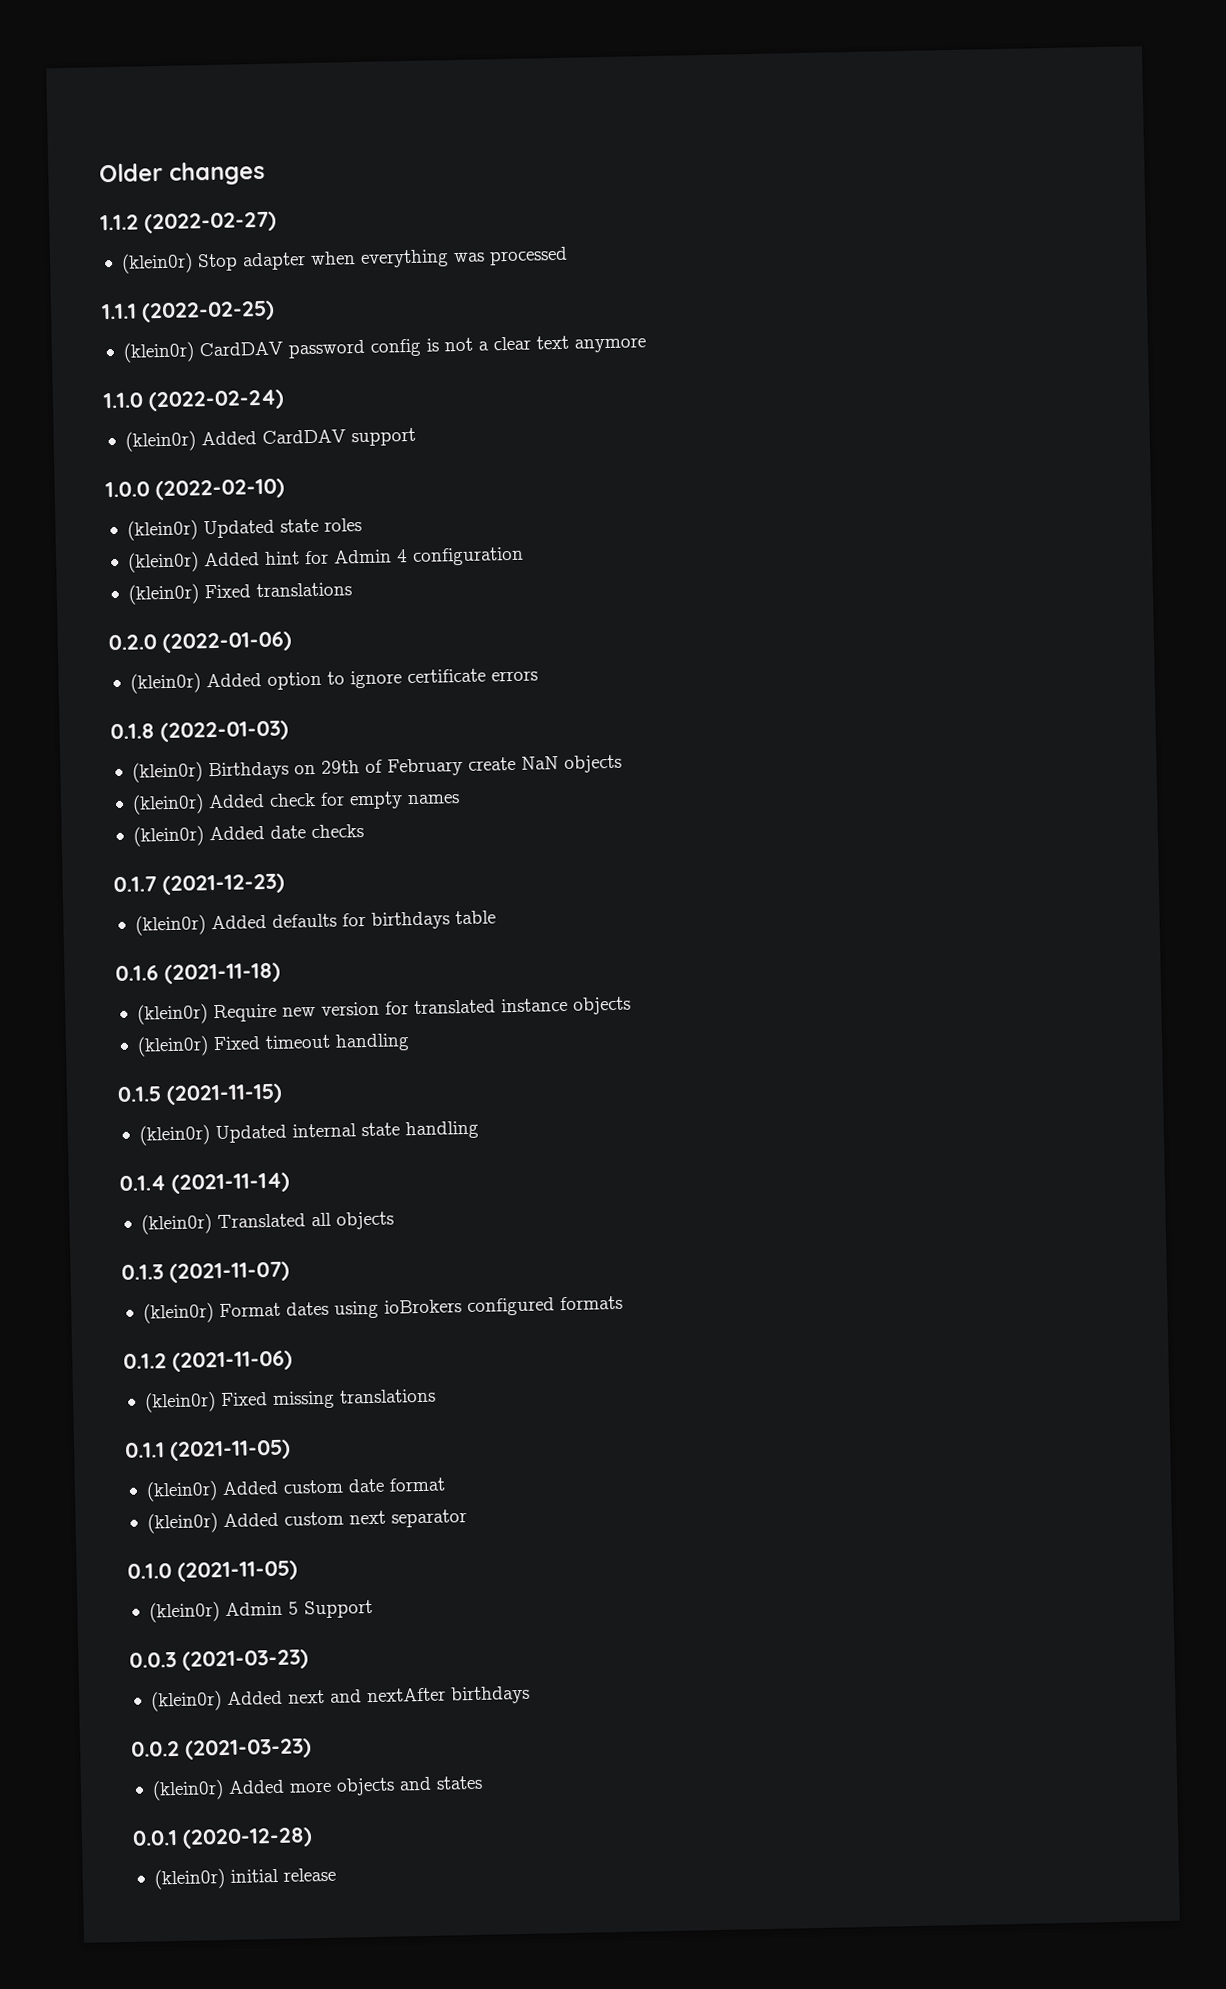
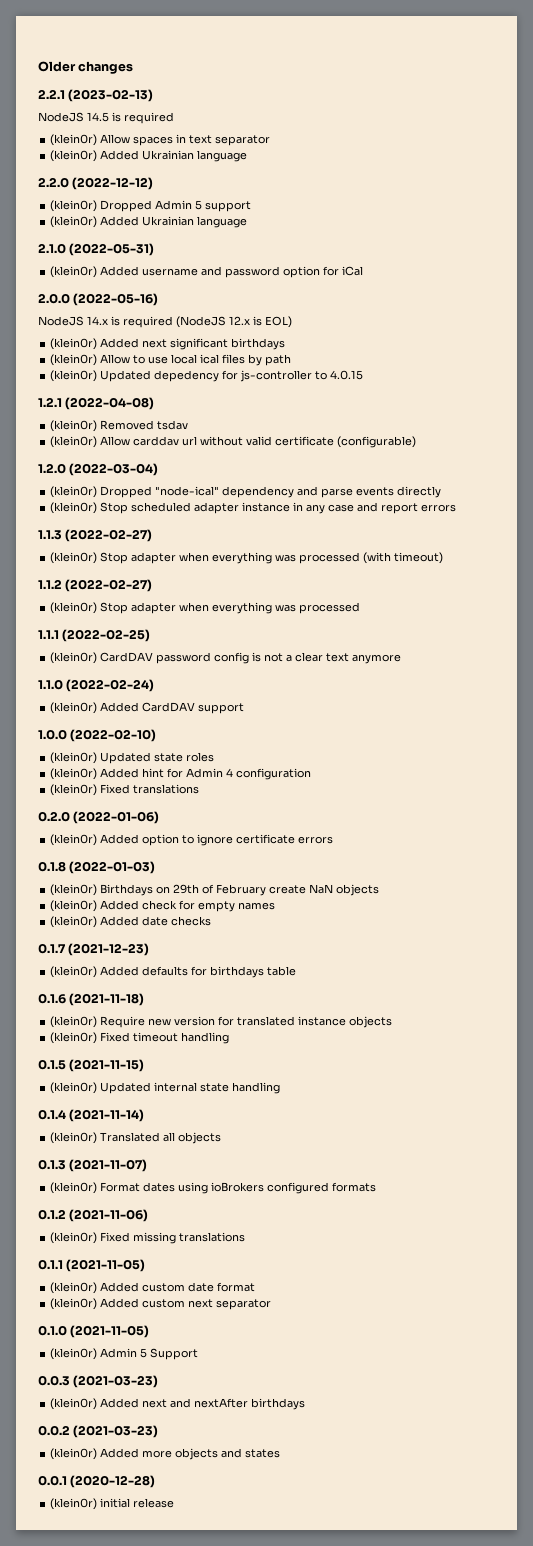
+ 2.2.1 (2023-02-13)
+ NodeJS 14.5 is required
+ (klein0r) Allow spaces in text separator
+ (klein0r) Added Ukrainian language
+ 2.2.0 (2022-12-12)
+ (klein0r) Dropped Admin 5 support
+ (klein0r) Added Ukrainian language
+ 2.1.0 (2022-05-31)
+ (klein0r) Added username and password option for iCal
+ 2.0.0 (2022-05-16)
+ NodeJS 14.x is required (NodeJS 12.x is EOL)
+ (klein0r) Added next significant birthdays
+ (klein0r) Allow to use local ical files by path
+ (klein0r) Updated depedency for js-controller to 4.0.15
+ 1.2.1 (2022-04-08)
+ (klein0r) Removed tsdav
+ (klein0r) Allow carddav url without valid certificate (configurable)
+ 1.2.0 (2022-03-04)
+ (klein0r) Dropped "node-ical" dependency and parse events directly
+ (klein0r) Stop scheduled adapter instance in any case and report errors
+ 1.1.3 (2022-02-27)
+ (klein0r) Stop adapter when everything was processed (with timeout)

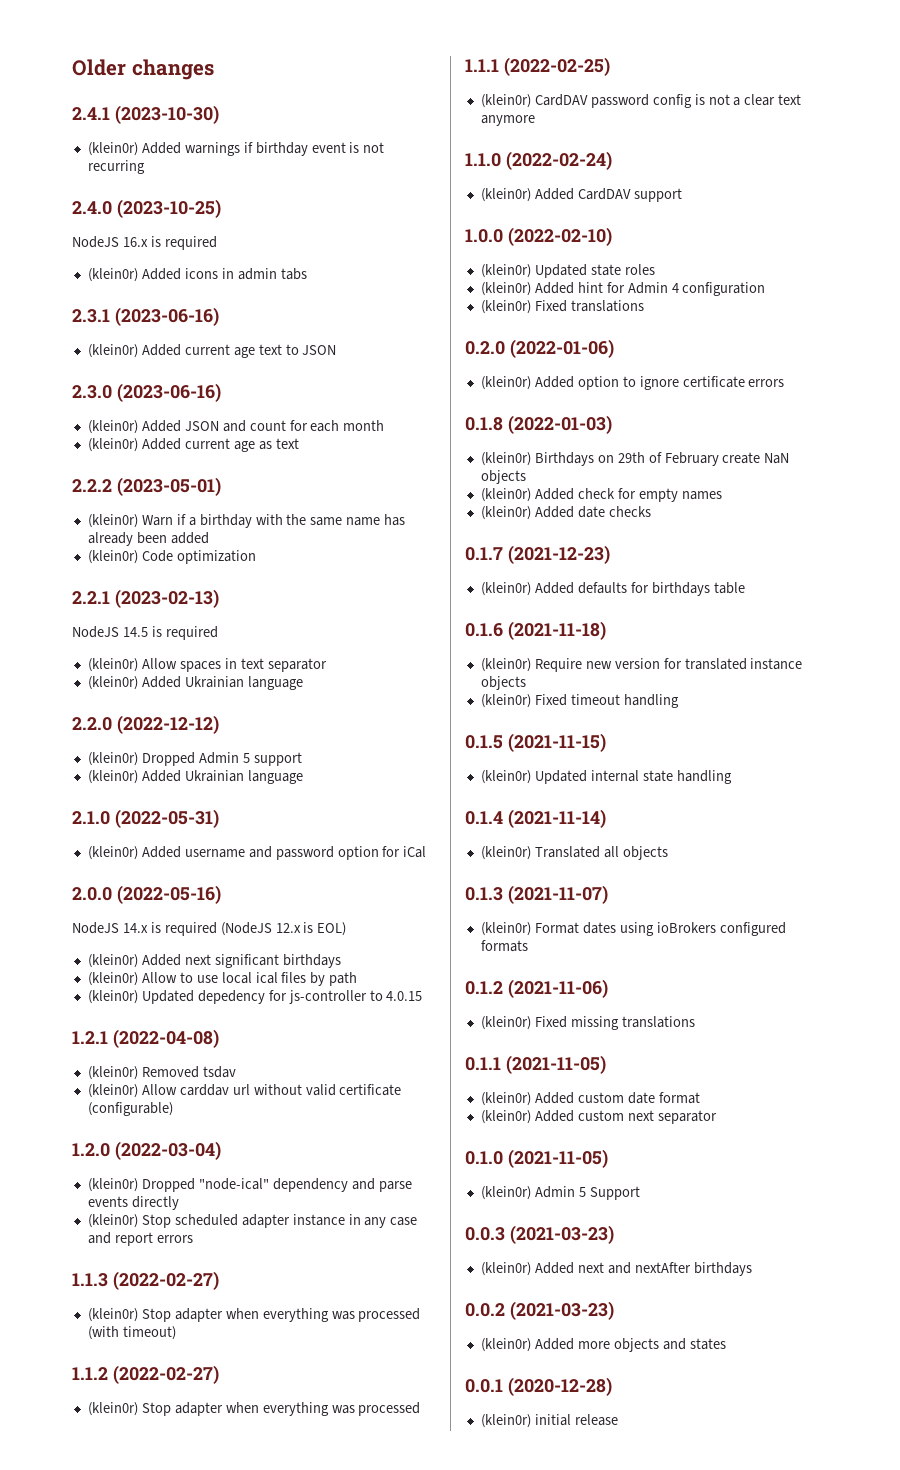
+ 2.4.1 (2023-10-30)
+ (klein0r) Added warnings if birthday event is not recurring
+ 2.4.0 (2023-10-25)
+ NodeJS 16.x is required
+ (klein0r) Added icons in admin tabs
+ 2.3.1 (2023-06-16)
+ (klein0r) Added current age text to JSON
+ 2.3.0 (2023-06-16)
+ (klein0r) Added JSON and count for each month
+ (klein0r) Added current age as text
+ 2.2.2 (2023-05-01)
+ (klein0r) Warn if a birthday with the same name has already been added
+ (klein0r) Code optimization

